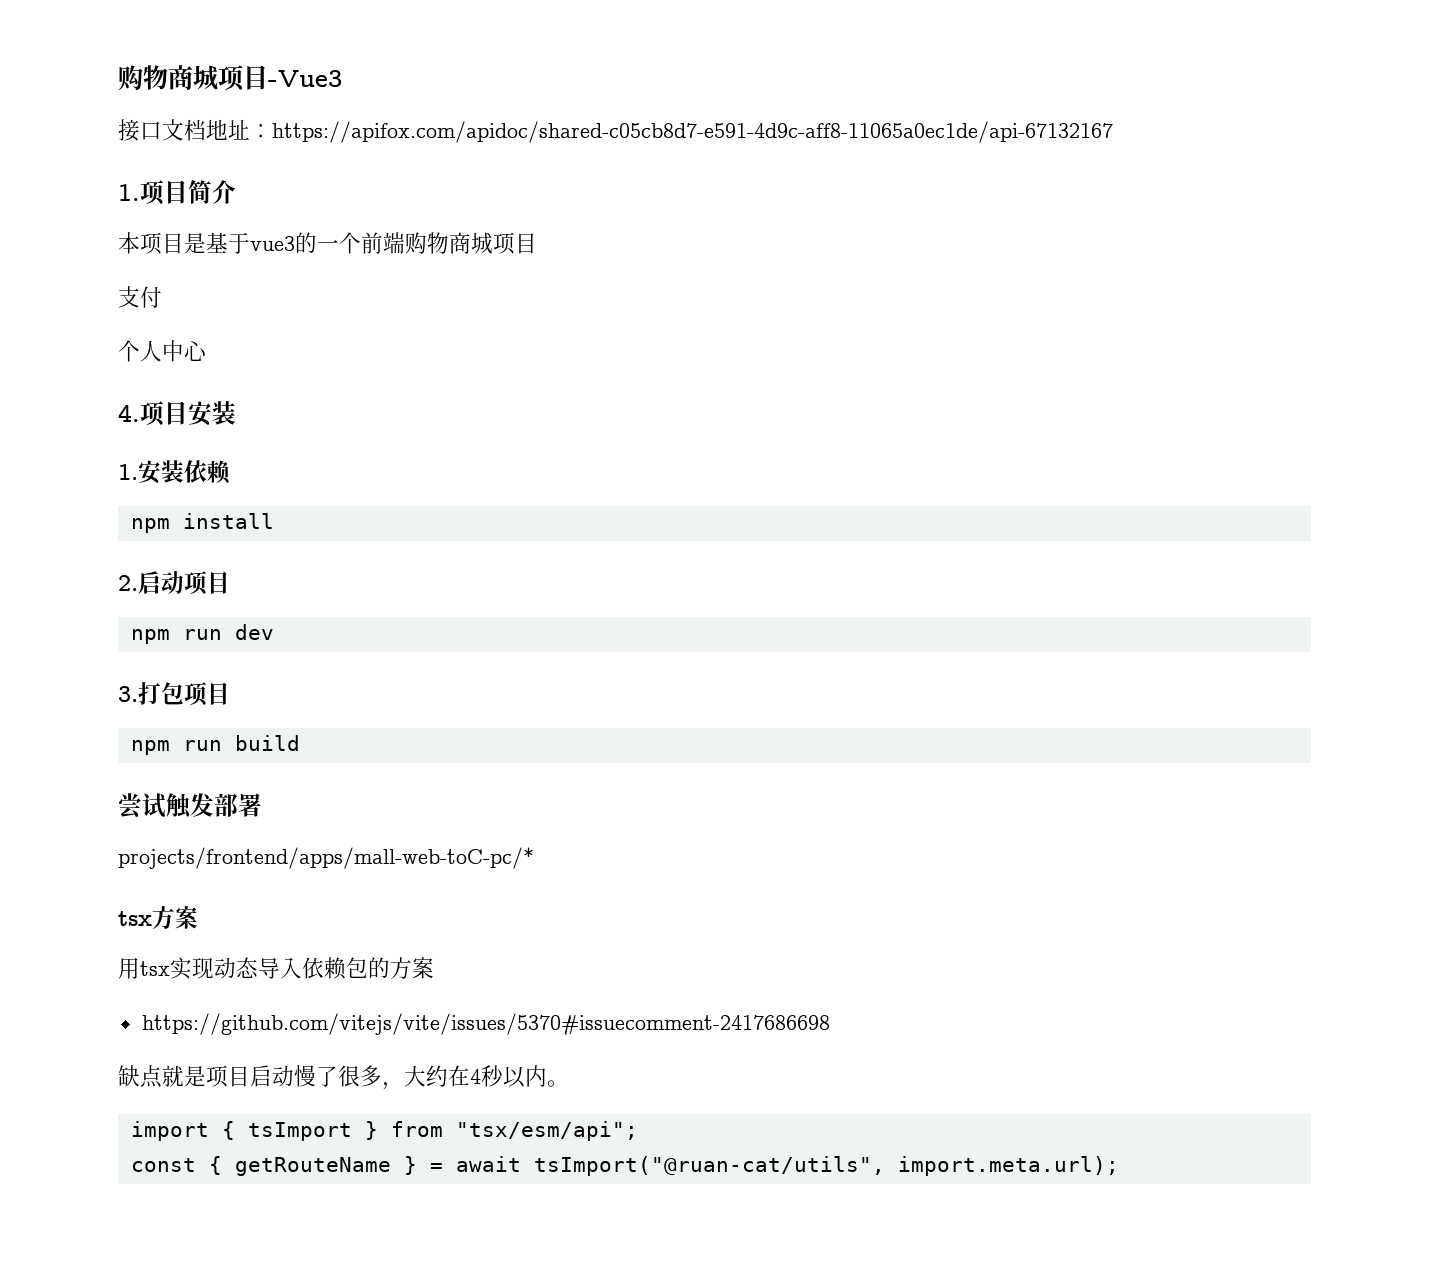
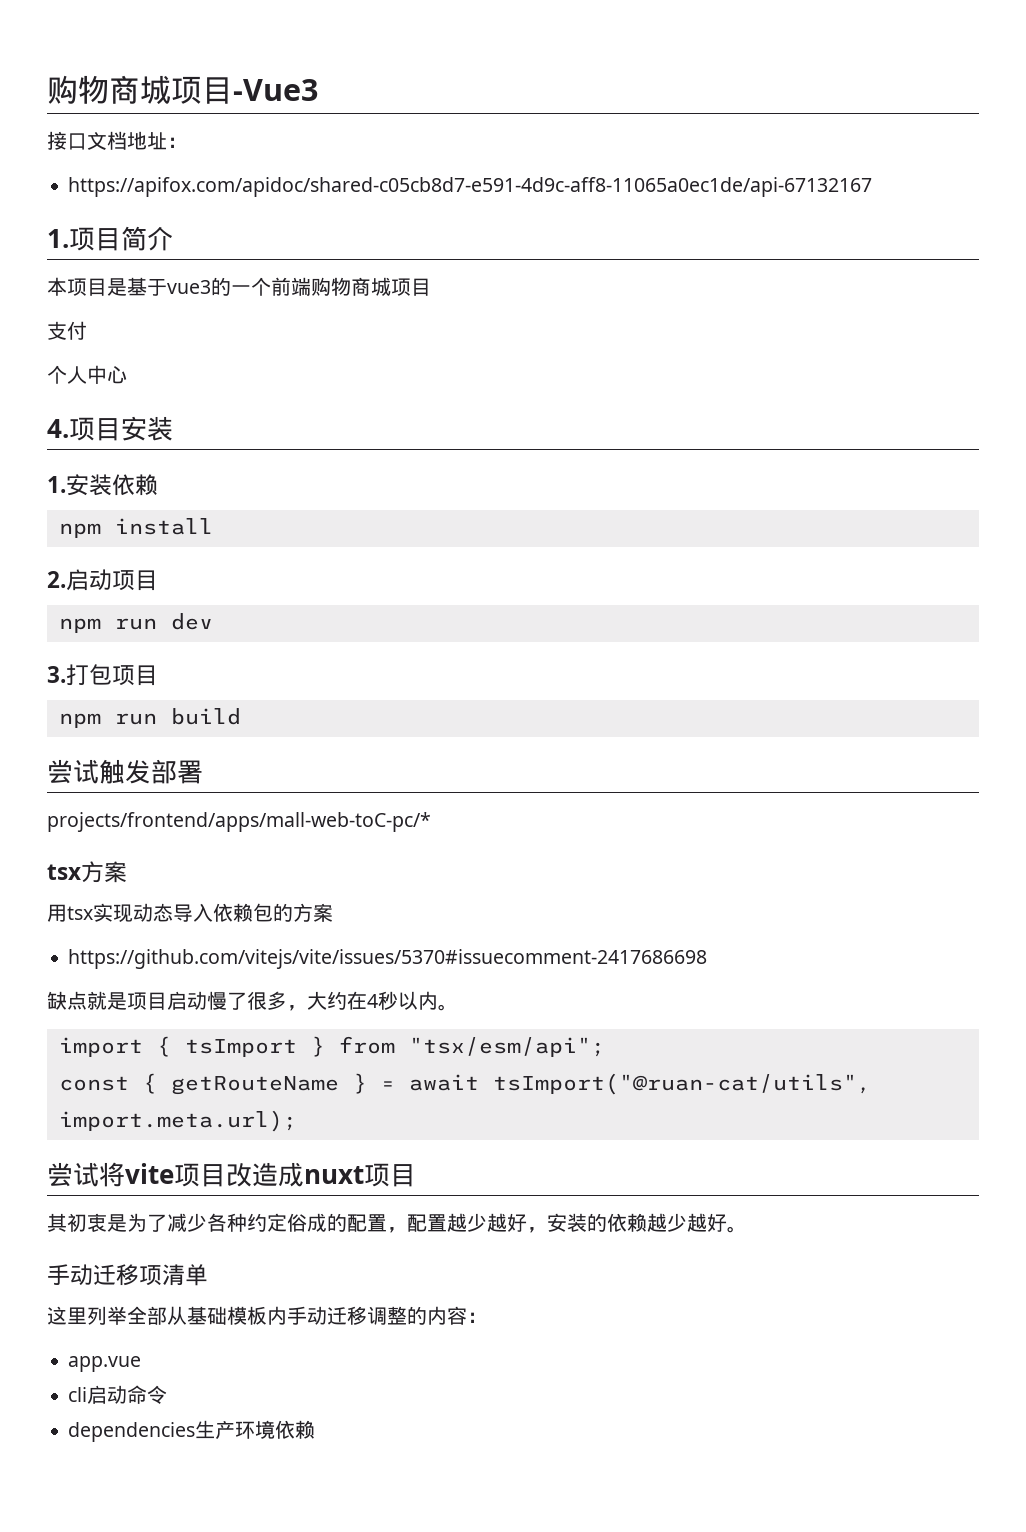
- 接口文档地址：https://apifox.com/apidoc/shared-c05cb8d7-e591-4d9c-aff8-11065a0ec1de/api-67132167
+ 接口文档地址：
+ https://apifox.com/apidoc/shared-c05cb8d7-e591-4d9c-aff8-11065a0ec1de/api-67132167
+ 尝试将vite项目改造成nuxt项目
+ 其初衷是为了减少各种约定俗成的配置，配置越少越好，安装的依赖越少越好。
+ 手动迁移项清单
+ 这里列举全部从基础模板内手动迁移调整的内容：
+ app.vue
+ cli启动命令
+ dependencies生产环境依赖

